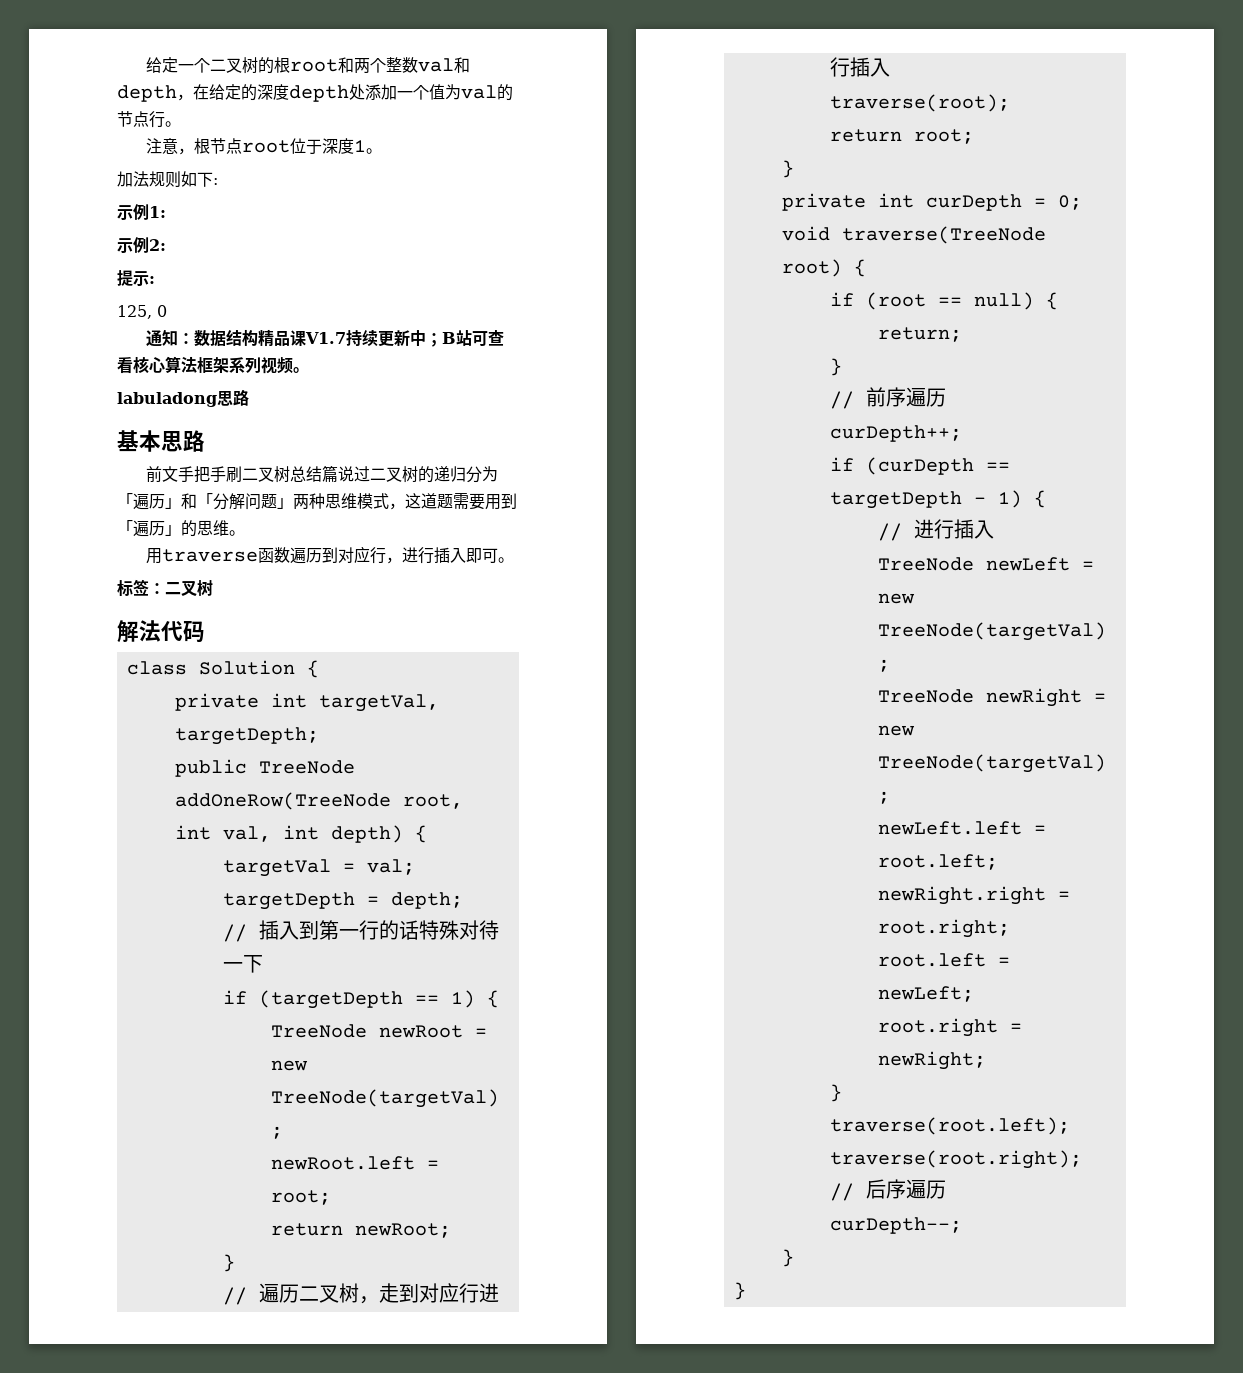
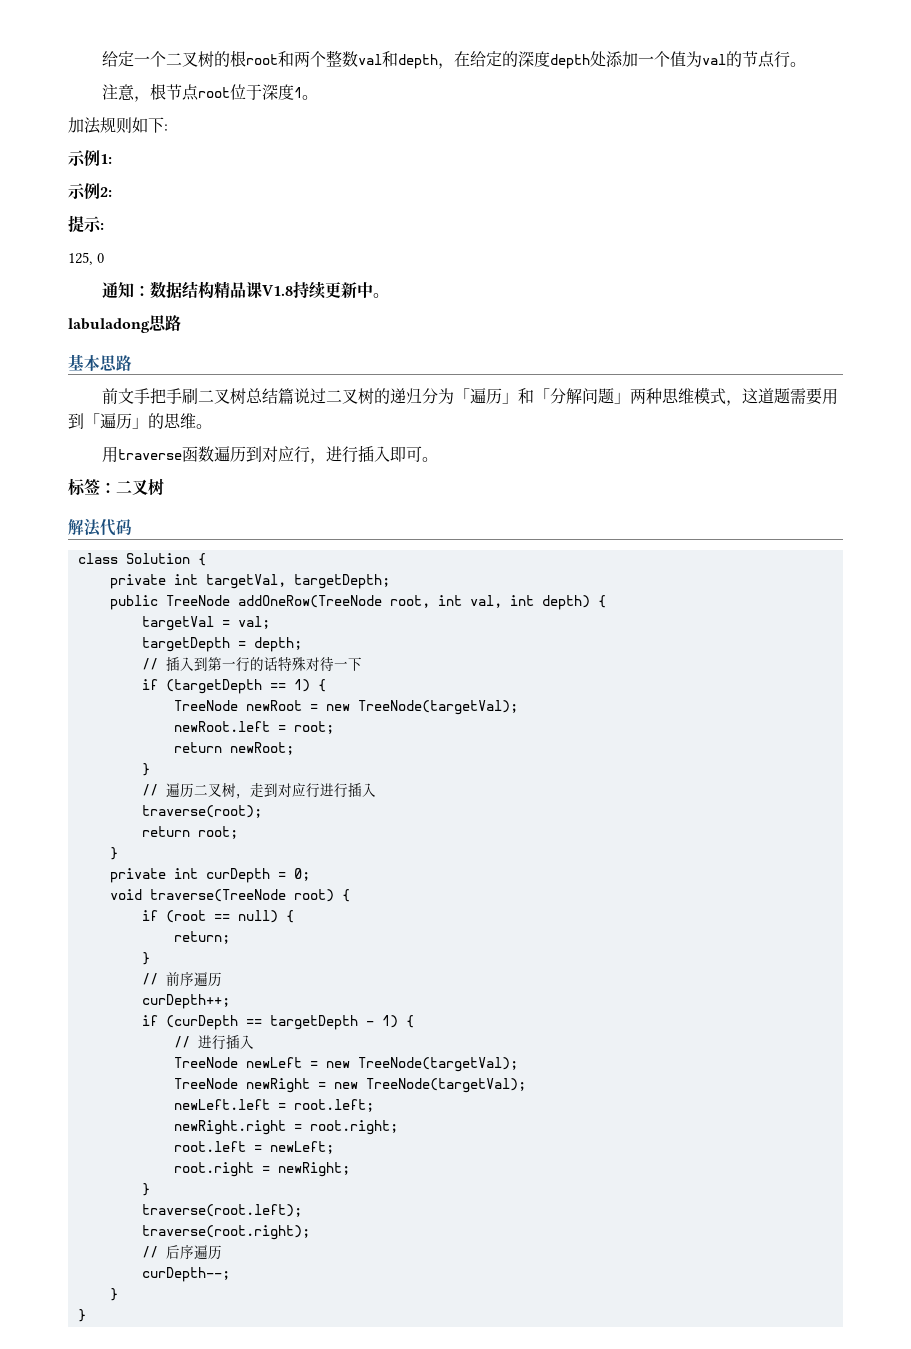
- 通知：数据结构精品课V1.7持续更新中；B站可查看核心算法框架系列视频。
+ 通知：数据结构精品课V1.8持续更新中。

